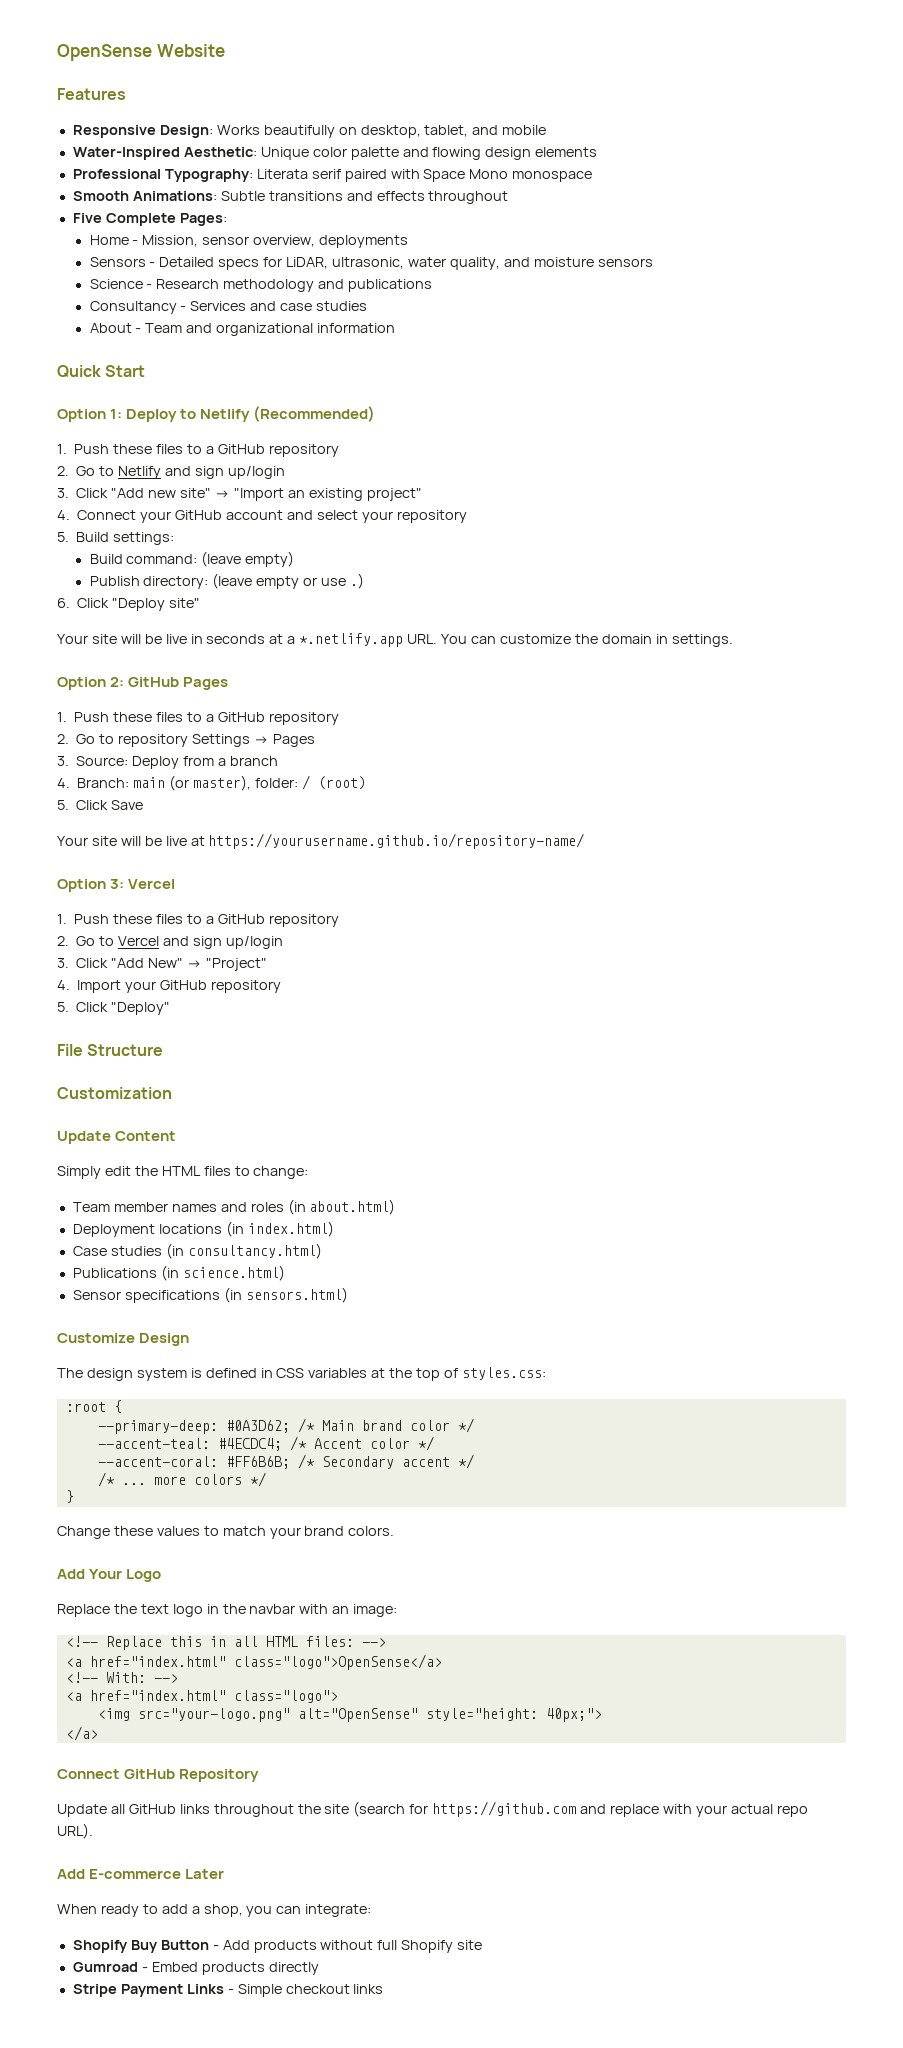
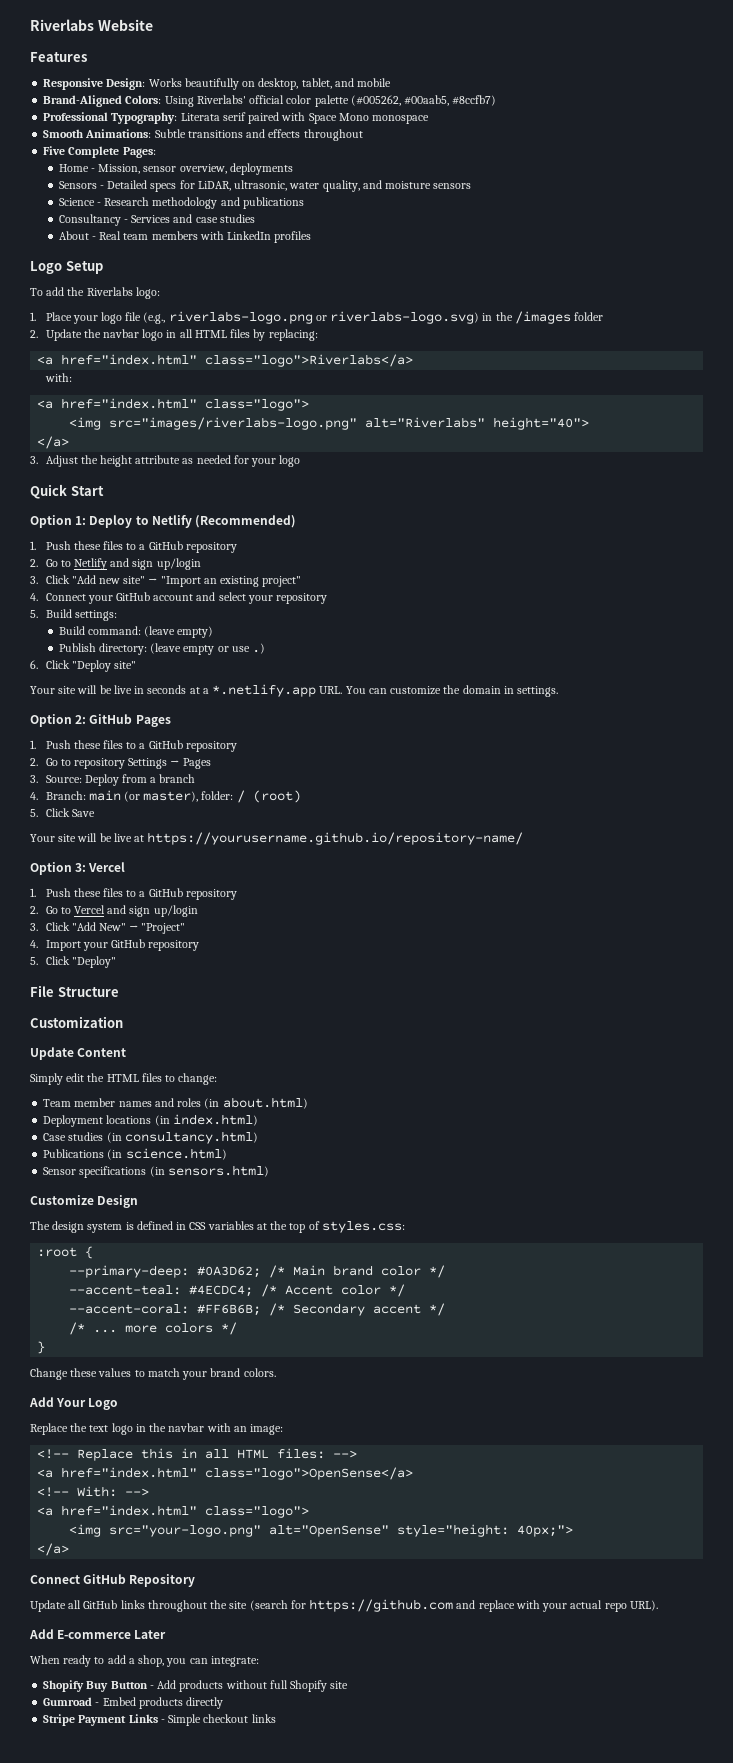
- OpenSense Website
+ Riverlabs Website
- Water-Inspired Aesthetic: Unique color palette and flowing design elements
+ Brand-Aligned Colors: Using Riverlabs' official color palette (#005262, #00aab5, #8ccfb7)
- About - Team and organizational information
+ About - Real team members with LinkedIn profiles
+ Logo Setup
+ To add the Riverlabs logo:
+ 1. Place your logo file (e.g., riverlabs-logo.png or riverlabs-logo.svg) in the /images folder
+ 2. Update the navbar logo in all HTML files by replacing:
+ <a href="index.html" class="logo">Riverlabs</a>
+ with:
+ <a href="index.html" class="logo">
+ <img src="images/riverlabs-logo.png" alt="Riverlabs" height="40">
+ </a>
+ 3. Adjust the height attribute as needed for your logo

